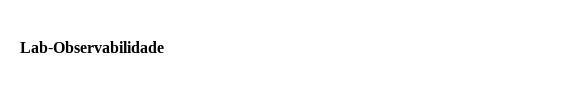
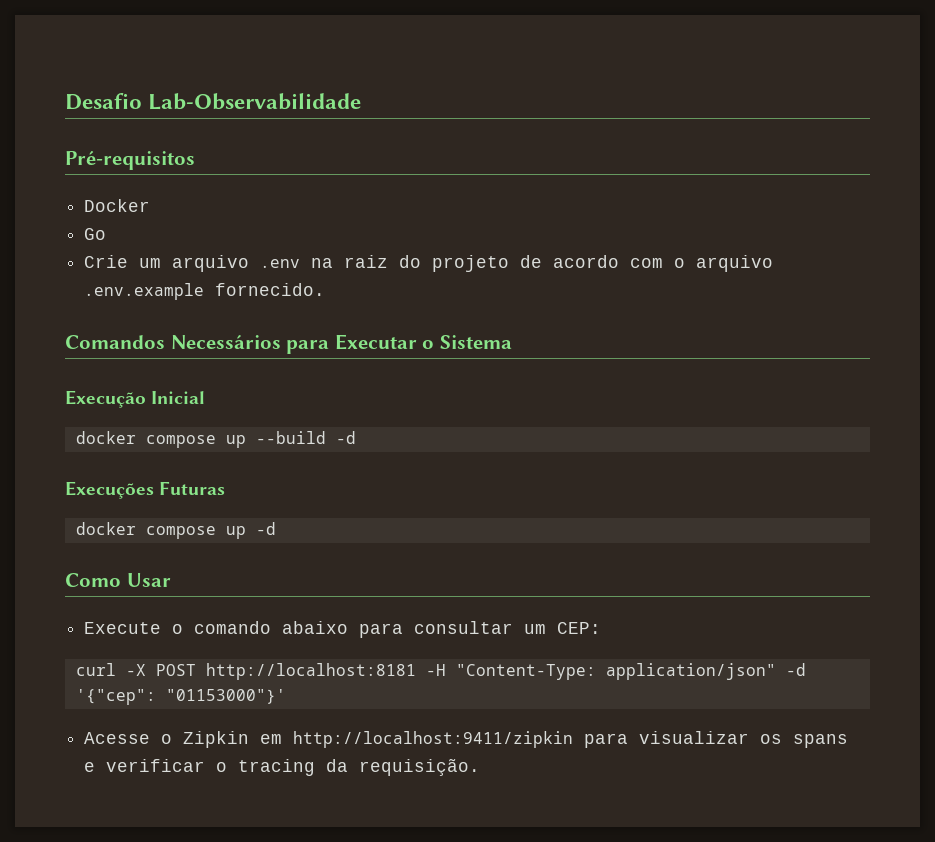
- Lab-Observabilidade
+ Desafio Lab-Observabilidade
+ Pré-requisitos
+ Docker
+ Go
+ Crie um arquivo .env na raiz do projeto de acordo com o arquivo .env.example fornecido.
+ Comandos Necessários para Executar o Sistema
+ Execução Inicial
+ docker compose up --build -d
+ Execuções Futuras
+ docker compose up -d
+ Como Usar
+ Execute o comando abaixo para consultar um CEP:
+ curl -X POST http://localhost:8181 -H "Content-Type: application/json" -d '{"cep": "01153000"}'
+ Acesse o Zipkin em http://localhost:9411/zipkin para visualizar os spans e verificar o tracing da requisição.

